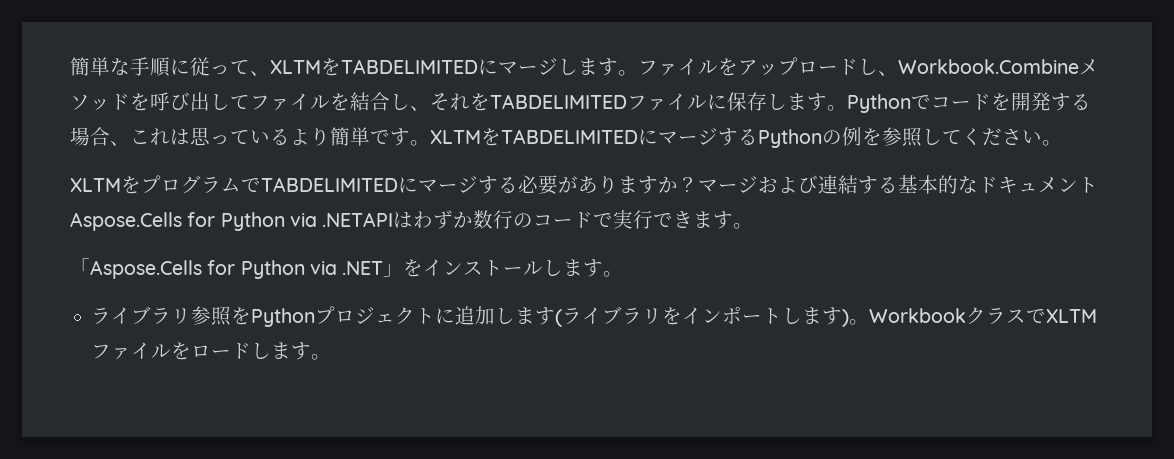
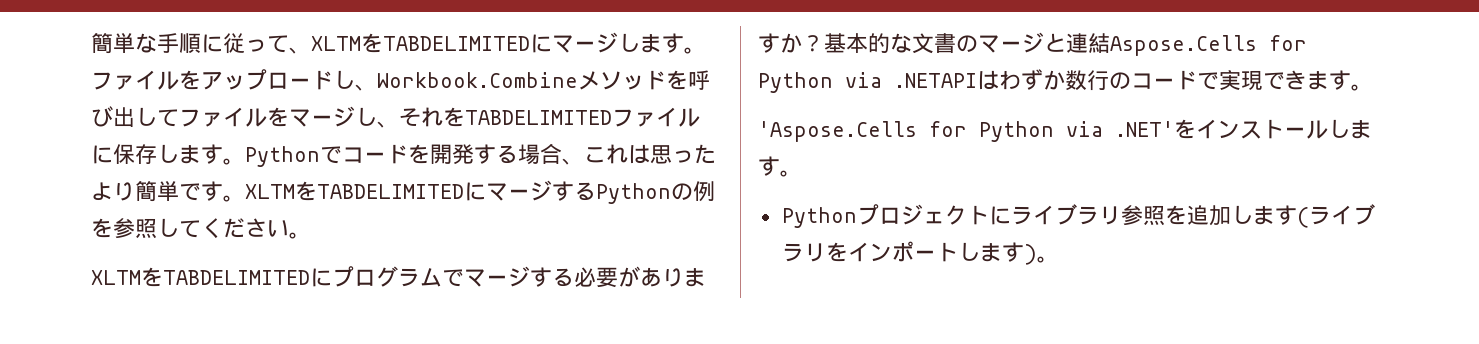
- ファイルをアップロードし、Workbook.Combineメソッドを呼び出してファイルを結合し、それをTABDELIMITEDファイルに保存します。
+ ファイルをアップロードし、Workbook.Combineメソッドを呼び出してファイルをマージし、それをTABDELIMITEDファイルに保存します。
- Pythonでコードを開発する場合、これは思っているより簡単です。
+ Pythonでコードを開発する場合、これは思ったより簡単です。
- XLTMをプログラムでTABDELIMITEDにマージする必要がありますか？
+ XLTMをTABDELIMITEDにプログラムでマージする必要がありますか？
- マージおよび連結する基本的なドキュメントAspose.Cells for Python via .NETAPIはわずか数行のコードで実行できます。
+ 基本的な文書のマージと連結Aspose.Cells for Python via .NETAPIはわずか数行のコードで実現できます。
- 「Aspose.Cells for Python via .NET」をインストールします。
+ 'Aspose.Cells for Python via .NET'をインストールします。
- ライブラリ参照をPythonプロジェクトに追加します(ライブラリをインポートします)。WorkbookクラスでXLTMファイルをロードします。
+ Pythonプロジェクトにライブラリ参照を追加します(ライブラリをインポートします)。

